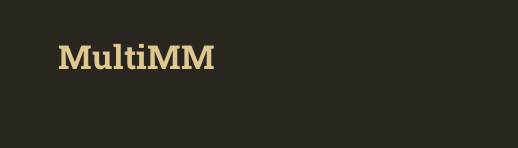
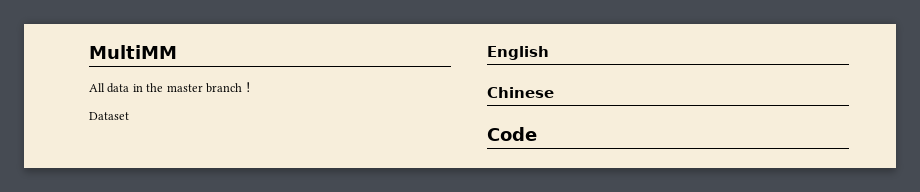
+ All data in the master branch！
+ Dataset
+ English
+ Chinese
+ Code

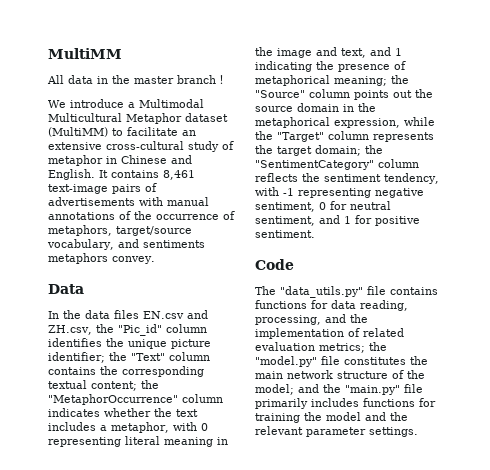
- Dataset
- English
- Chinese
+ We introduce a Multimodal Multicultural Metaphor dataset (MultiMM) to facilitate an extensive cross-cultural study of metaphor in Chinese and English. It contains 8,461 text-image pairs of advertisements with manual annotations of the occurrence of metaphors, target/source vocabulary, and sentiments metaphors convey.
+ Data
+ In the data files EN.csv and ZH.csv, the "Pic_id" column identifies the unique picture identifier; the "Text" column contains the corresponding textual content; the "MetaphorOccurrence" column indicates whether the text includes a metaphor, with 0 representing literal meaning in the image and text, and 1 indicating the presence of metaphorical meaning; the "Source" column points out the source domain in the metaphorical expression, while the "Target" column represents the target domain; the "SentimentCategory" column reflects the sentiment tendency, with -1 representing negative sentiment, 0 for neutral sentiment, and 1 for positive sentiment.
  Code
+ The "data_utils.py" file contains functions for data reading, processing, and the implementation of related evaluation metrics; the "model.py" file constitutes the main network structure of the model; and the "main.py" file primarily includes functions for training the model and the relevant parameter settings.

